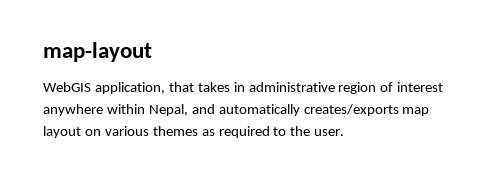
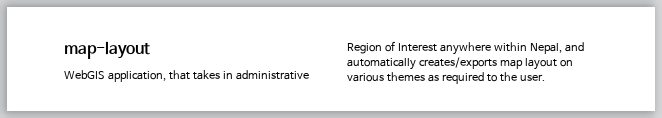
- WebGIS application, that takes in administrative region of interest anywhere within Nepal, and automatically creates/exports map layout on various themes as required to the user.
+ WebGIS application, that takes in administrative Region of Interest anywhere within Nepal, and automatically creates/exports map layout on various themes as required to the user.

